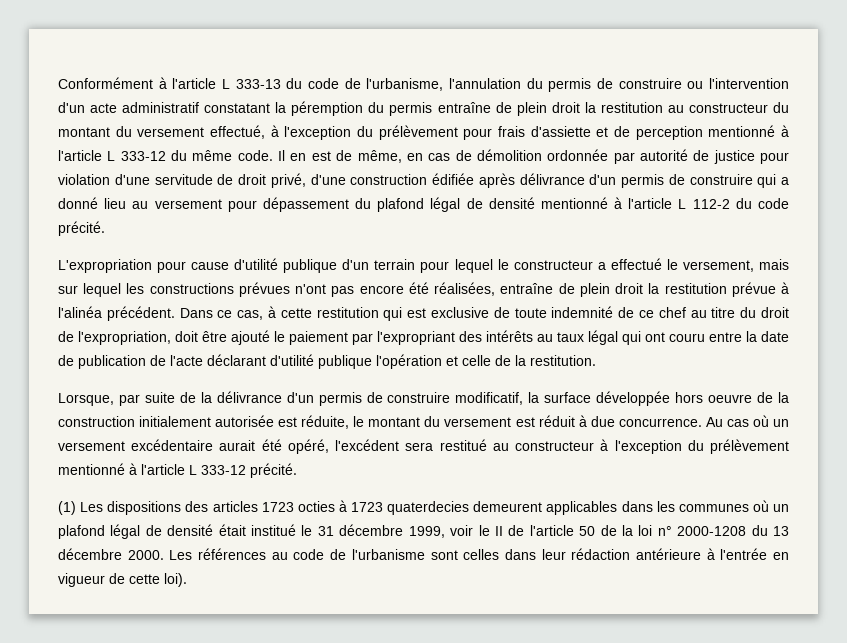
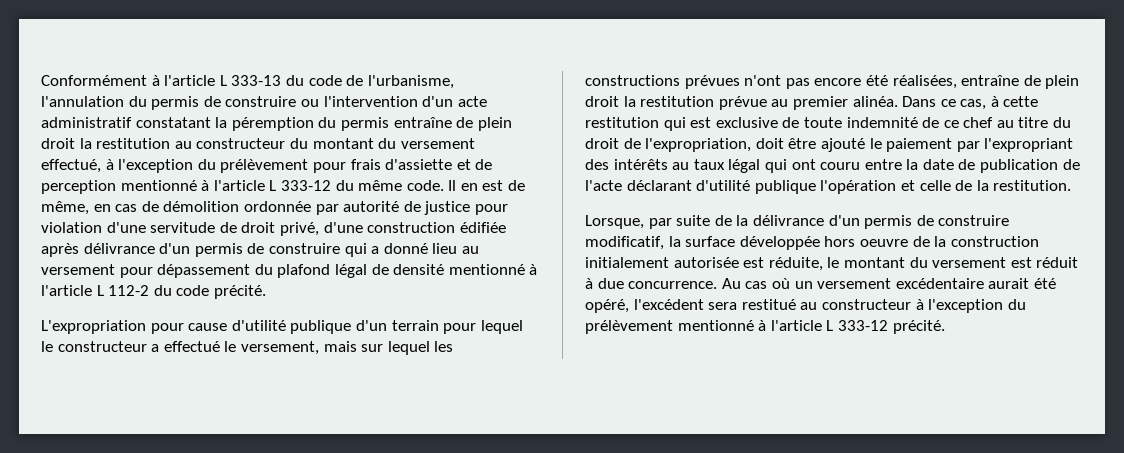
- L'expropriation pour cause d'utilité publique d'un terrain pour lequel le constructeur a effectué le versement, mais sur lequel les constructions prévues n'ont pas encore été réalisées, entraîne de plein droit la restitution prévue à l'alinéa précédent.
+ L'expropriation pour cause d'utilité publique d'un terrain pour lequel le constructeur a effectué le versement, mais sur lequel les constructions prévues n'ont pas encore été réalisées, entraîne de plein droit la restitution prévue au premier alinéa.
- (1) Les dispositions des articles 1723 octies à 1723 quaterdecies demeurent applicables dans les communes où un plafond légal de densité était institué le 31 décembre 1999, voir le II de l'article 50 de la loi n° 2000-1208 du 13 décembre 2000. Les références au code de l'urbanisme sont celles dans leur rédaction antérieure à l'entrée en vigueur de cette loi).

